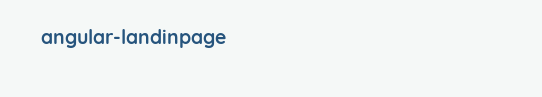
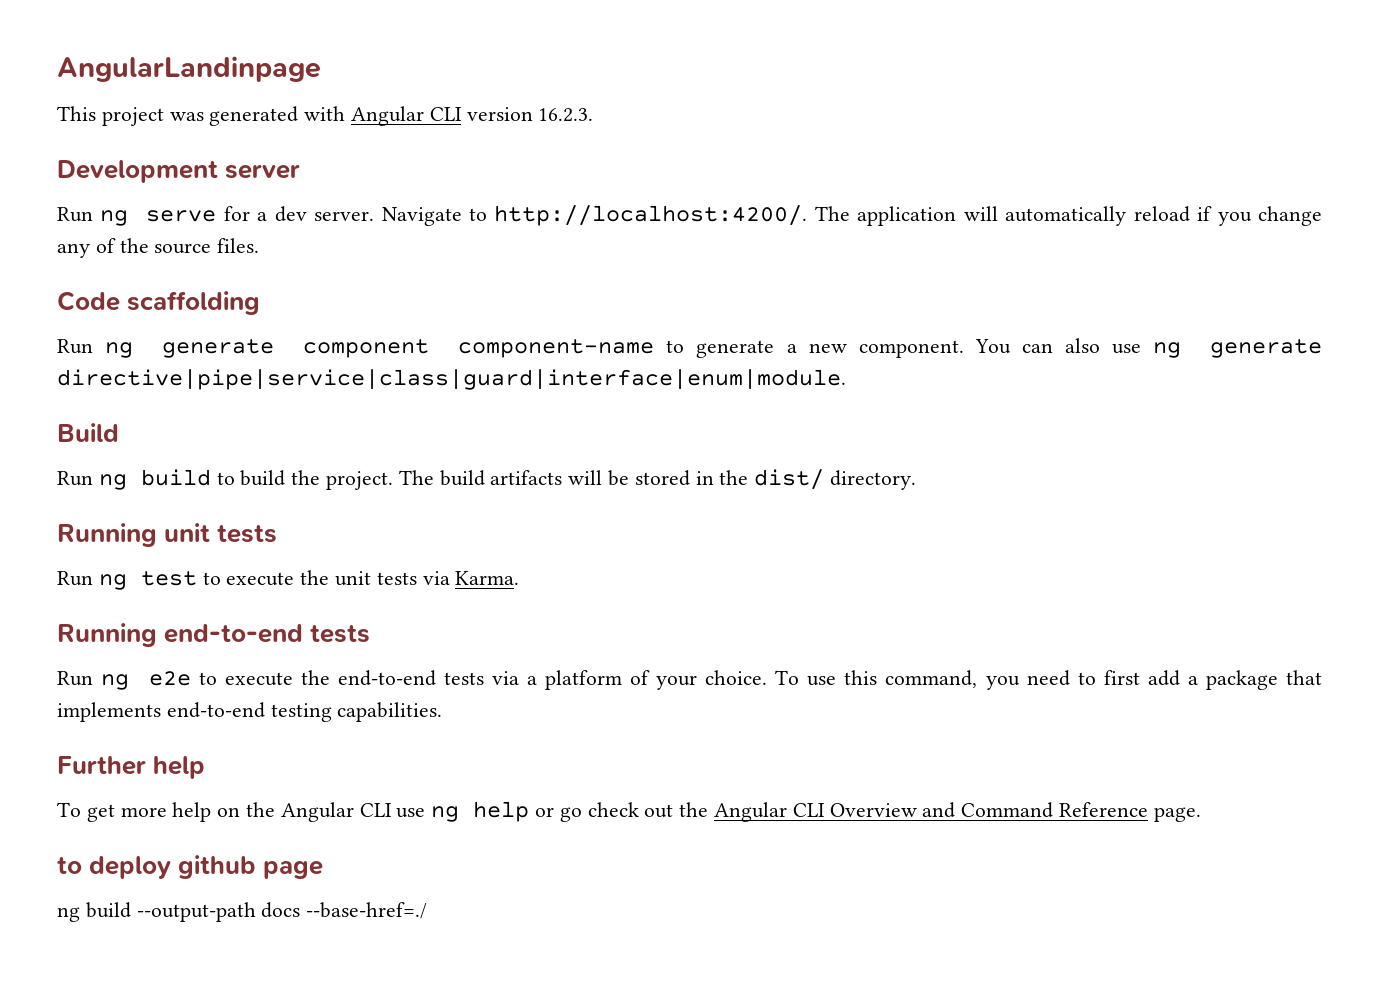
- angular-landinpage
+ AngularLandinpage
+ This project was generated with Angular CLI version 16.2.3.
+ Development server
+ Run ng serve for a dev server. Navigate to http://localhost:4200/. The application will automatically reload if you change any of the source files.
+ Code scaffolding
+ Run ng generate component component-name to generate a new component. You can also use ng generate directive|pipe|service|class|guard|interface|enum|module.
+ Build
+ Run ng build to build the project. The build artifacts will be stored in the dist/ directory.
+ Running unit tests
+ Run ng test to execute the unit tests via Karma.
+ Running end-to-end tests
+ Run ng e2e to execute the end-to-end tests via a platform of your choice. To use this command, you need to first add a package that implements end-to-end testing capabilities.
+ Further help
+ To get more help on the Angular CLI use ng help or go check out the Angular CLI Overview and Command Reference page.
+ to deploy github page
+ ng build --output-path docs --base-href=./

